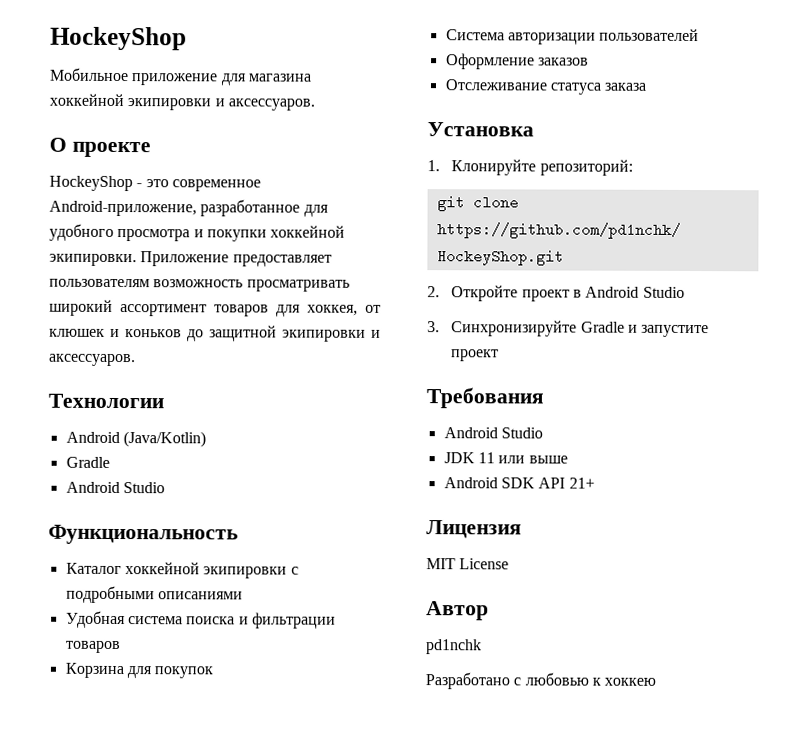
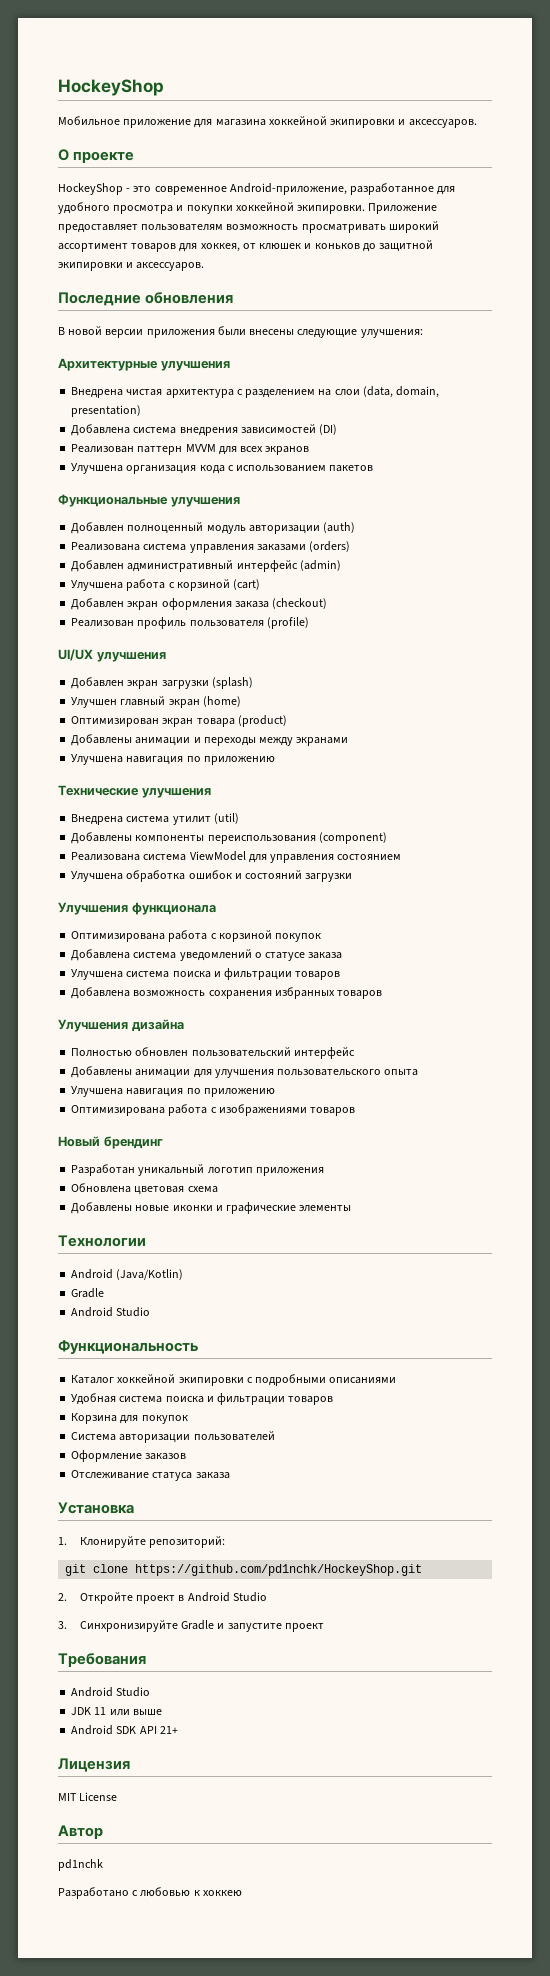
+ Последние обновления
+ В новой версии приложения были внесены следующие улучшения:
+ Архитектурные улучшения
+ Внедрена чистая архитектура с разделением на слои (data, domain, presentation)
+ Добавлена система внедрения зависимостей (DI)
+ Реализован паттерн MVVM для всех экранов
+ Улучшена организация кода с использованием пакетов
+ Функциональные улучшения
+ Добавлен полноценный модуль авторизации (auth)
+ Реализована система управления заказами (orders)
+ Добавлен административный интерфейс (admin)
+ Улучшена работа с корзиной (cart)
+ Добавлен экран оформления заказа (checkout)
+ Реализован профиль пользователя (profile)
+ UI/UX улучшения
+ Добавлен экран загрузки (splash)
+ Улучшен главный экран (home)
+ Оптимизирован экран товара (product)
+ Добавлены анимации и переходы между экранами
+ Улучшена навигация по приложению
+ Технические улучшения
+ Внедрена система утилит (util)
+ Добавлены компоненты переиспользования (component)
+ Реализована система ViewModel для управления состоянием
+ Улучшена обработка ошибок и состояний загрузки
+ Улучшения функционала
+ Оптимизирована работа с корзиной покупок
+ Добавлена система уведомлений о статусе заказа
+ Улучшена система поиска и фильтрации товаров
+ Добавлена возможность сохранения избранных товаров
+ Улучшения дизайна
+ Полностью обновлен пользовательский интерфейс
+ Добавлены анимации для улучшения пользовательского опыта
+ Улучшена навигация по приложению
+ Оптимизирована работа с изображениями товаров
+ Новый брендинг
+ Разработан уникальный логотип приложения
+ Обновлена цветовая схема
+ Добавлены новые иконки и графические элементы

